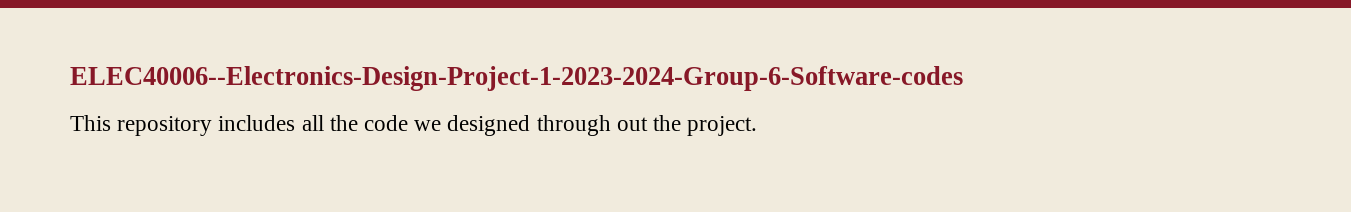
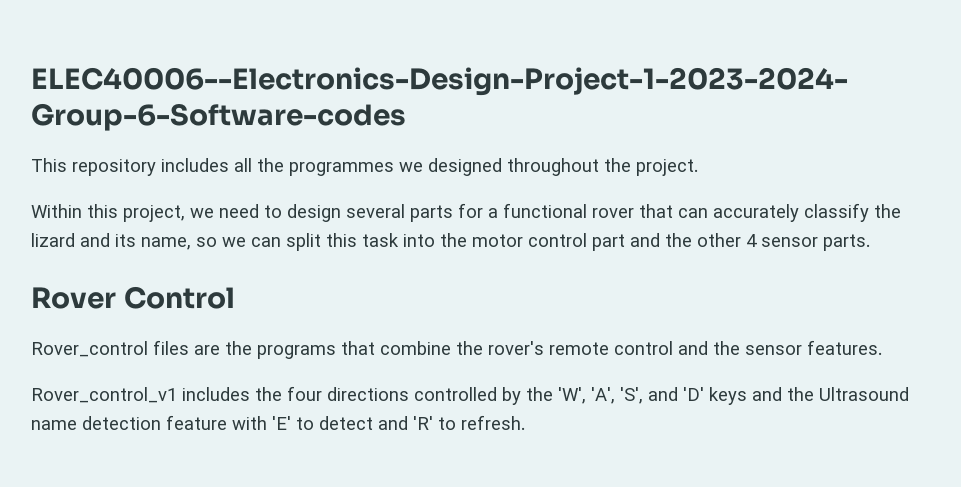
- This repository includes all the code we designed through out the project.
+ This repository includes all the programmes we designed throughout the project.
+ Within this project, we need to design several parts for a functional rover that can accurately classify the lizard and its name, so we can split this task into the motor control part and the other 4 sensor parts.
+ Rover Control
+ Rover_control files are the programs that combine the rover's remote control and the sensor features.
+ Rover_control_v1 includes the four directions controlled by the 'W', 'A', 'S', and 'D' keys and the Ultrasound name detection feature with 'E' to detect and 'R' to refresh.

